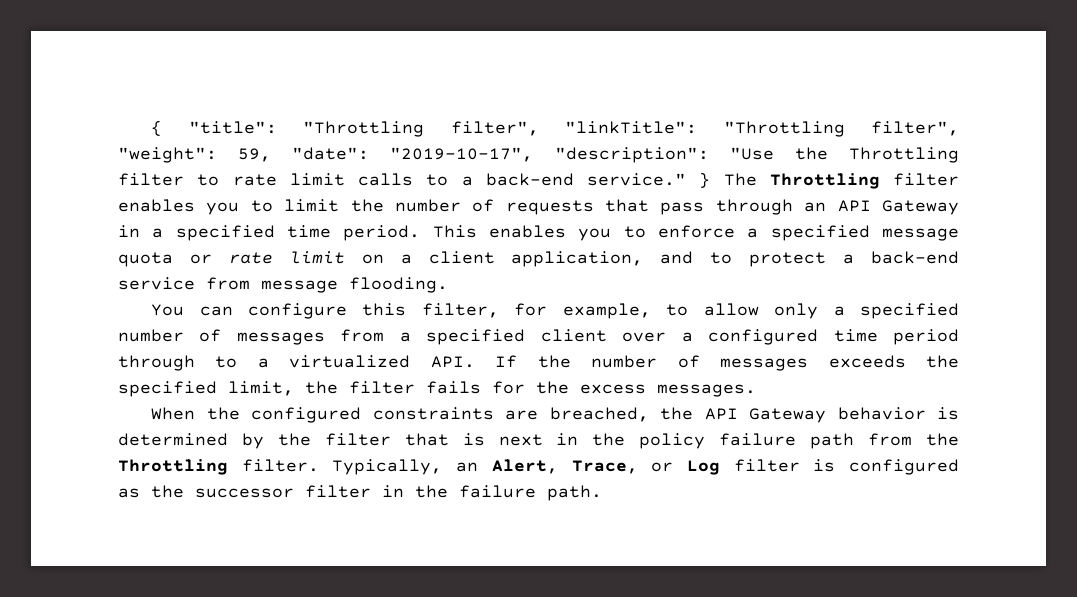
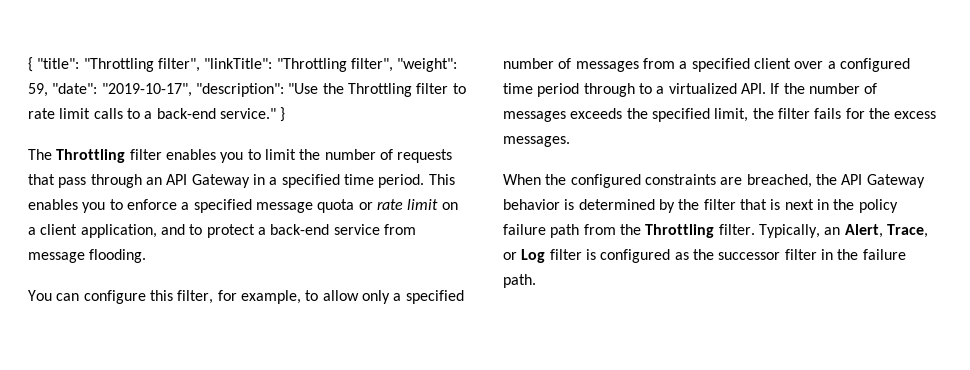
- } The Throttling filter enables you to limit the number of requests that pass through an API Gateway in a specified time period.
+ }
+ The Throttling filter enables you to limit the number of requests that pass through an API Gateway in a specified time period.

